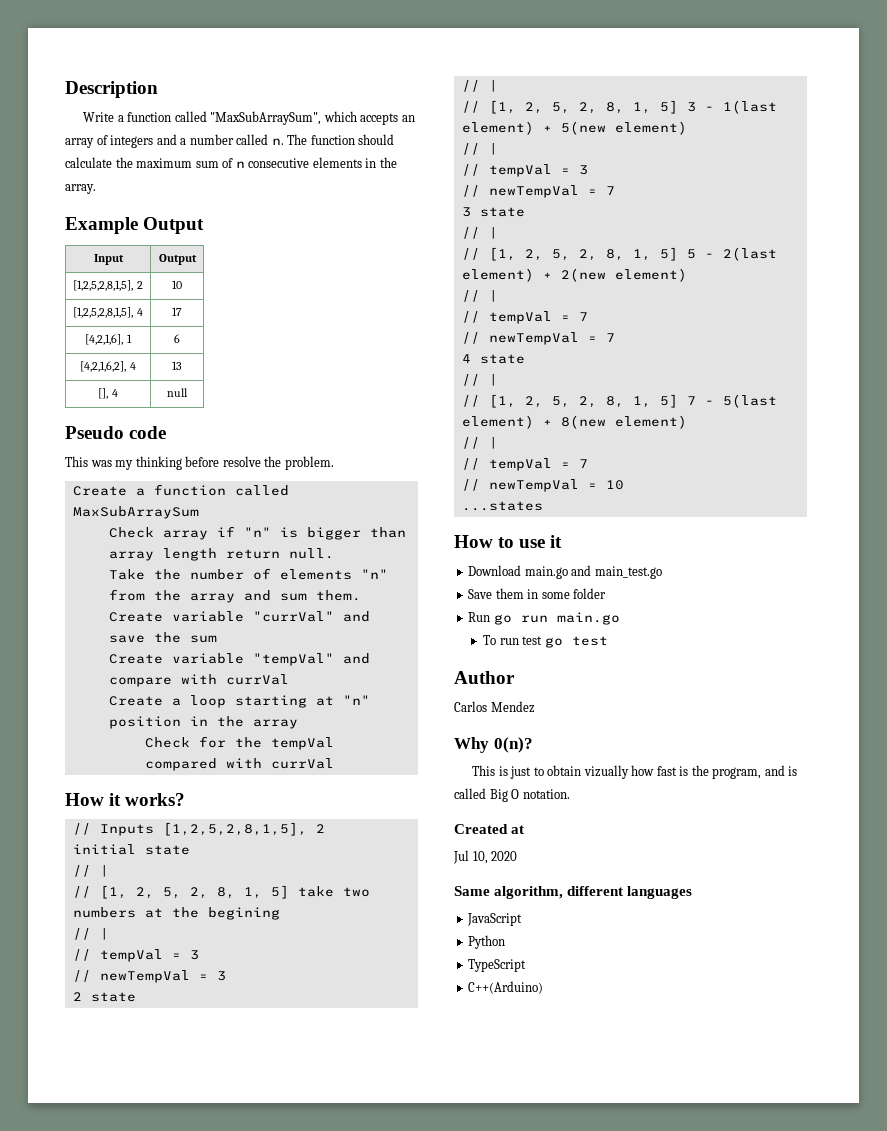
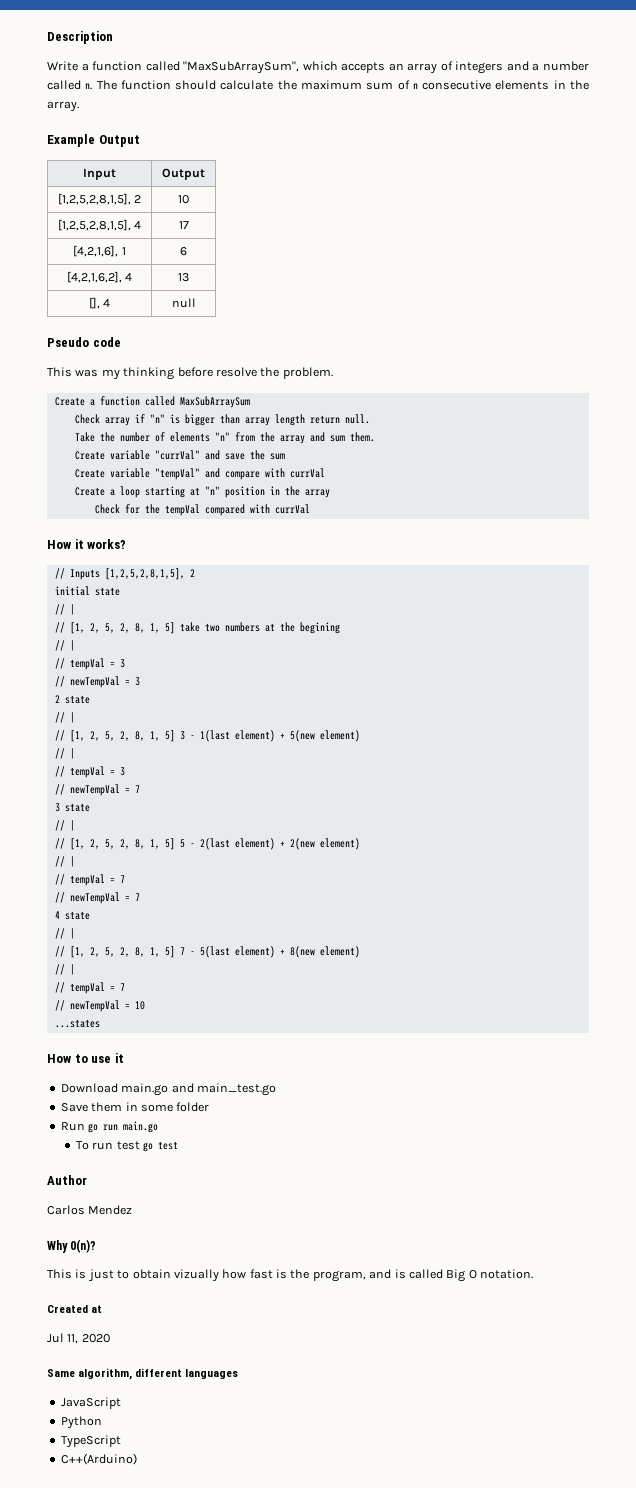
- Jul 10, 2020
+ Jul 11, 2020

